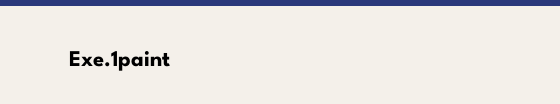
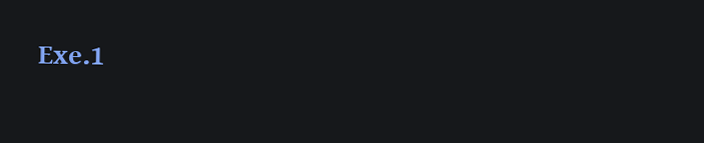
- Exe.1paint
+ Exe.1

